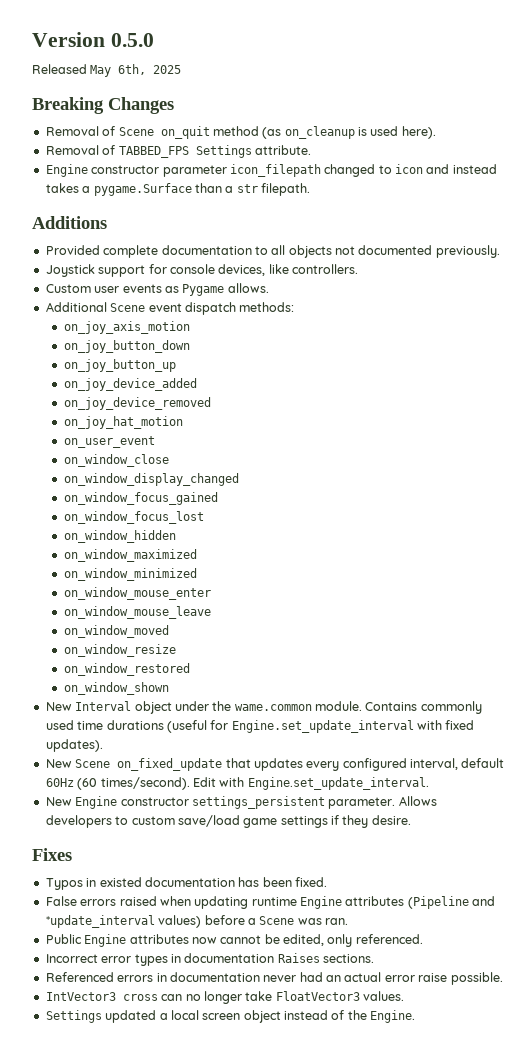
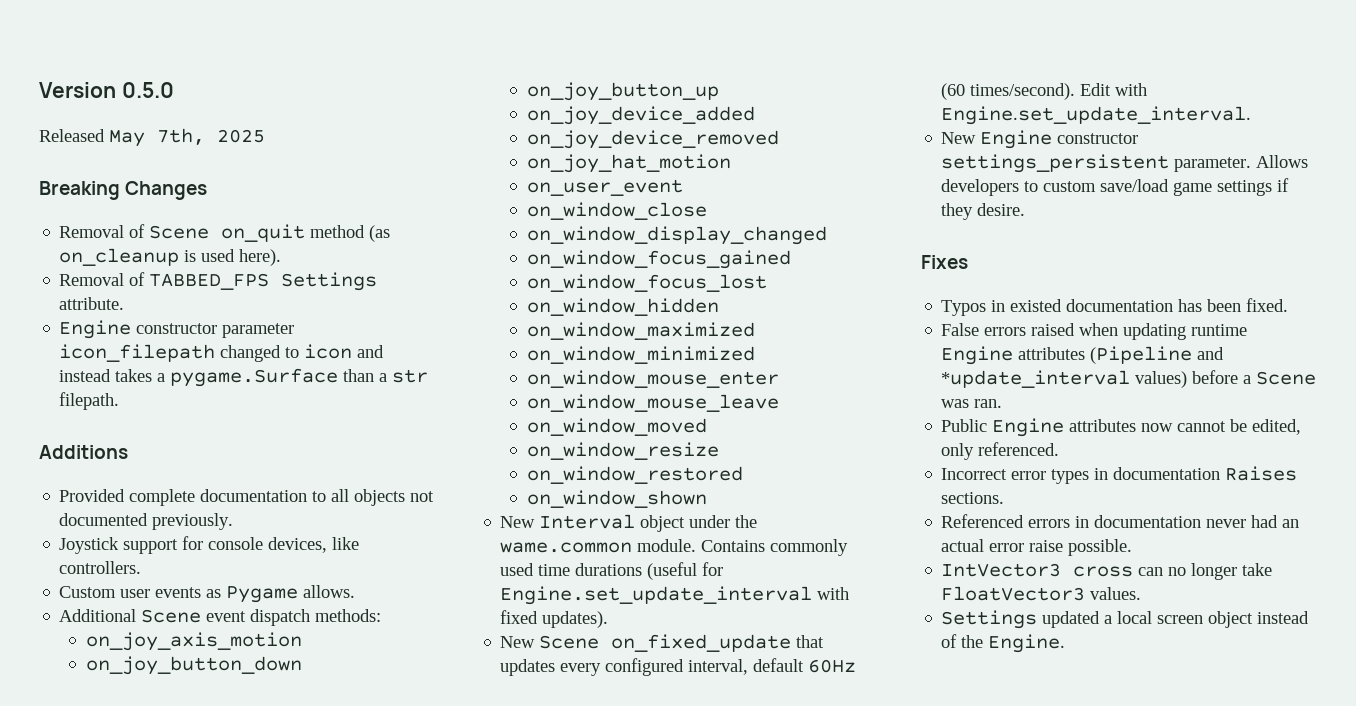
- Released May 6th, 2025
+ Released May 7th, 2025

